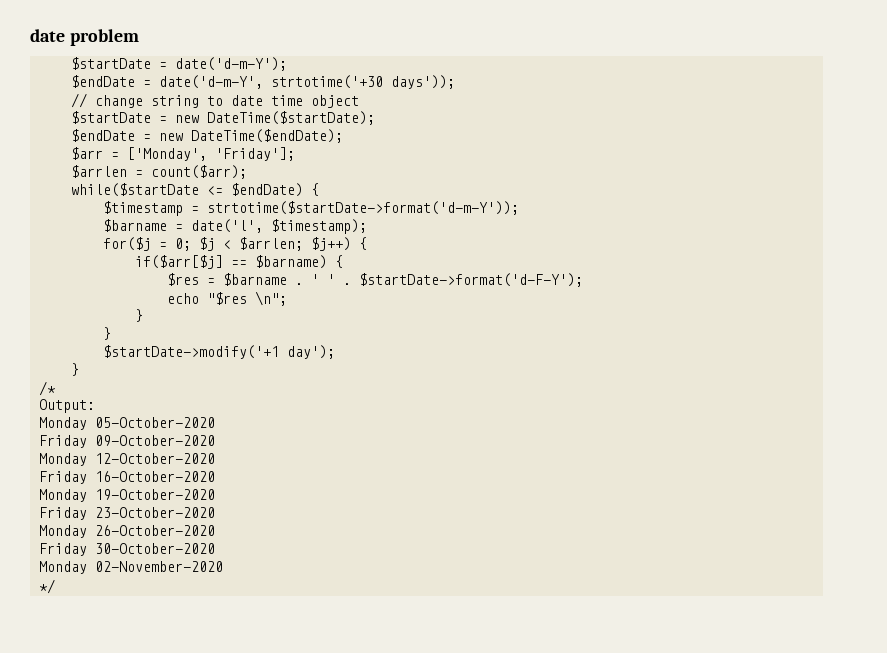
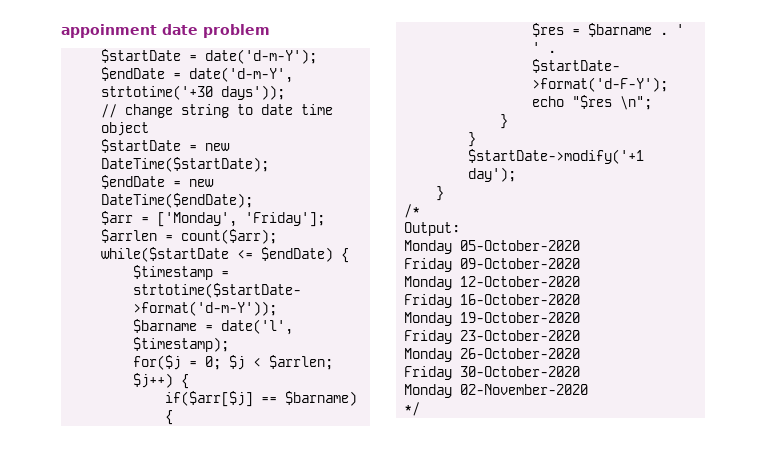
- date problem
+ appoinment date problem

